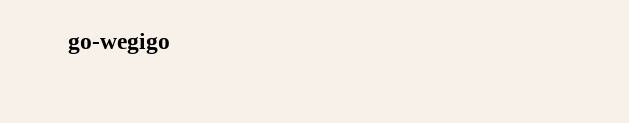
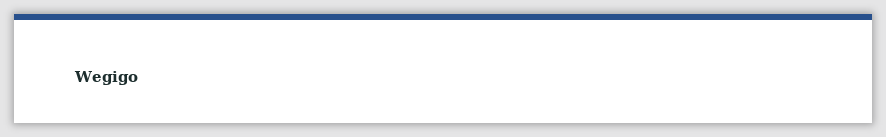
- go-wegigo
+ Wegigo

